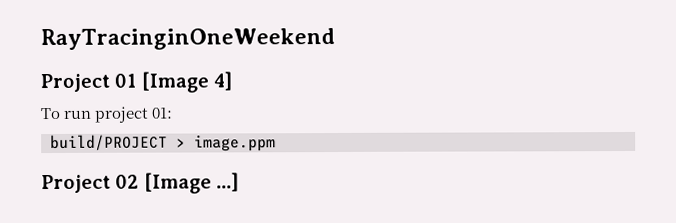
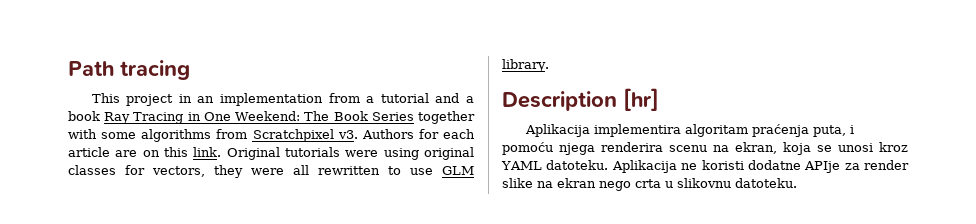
- RayTracinginOneWeekend
- Project 01 [Image 4]
- To run project 01:
- build/PROJECT > image.ppm
- Project 02 [Image ...]
+ Path tracing
+ This project in an implementation from a tutorial and a book Ray Tracing in One Weekend: The Book Series together with some algorithms from Scratchpixel v3. Authors for each article are on this link. Original tutorials were using original classes for vectors, they were all rewritten to use GLM library.
+ Description [hr]
+ Aplikacija implementira algoritam praćenja puta, i pomoću njega renderira scenu na ekran, koja se unosi kroz YAML datoteku. Aplikacija ne koristi dodatne APIje za render slike na ekran nego crta u slikovnu datoteku.

